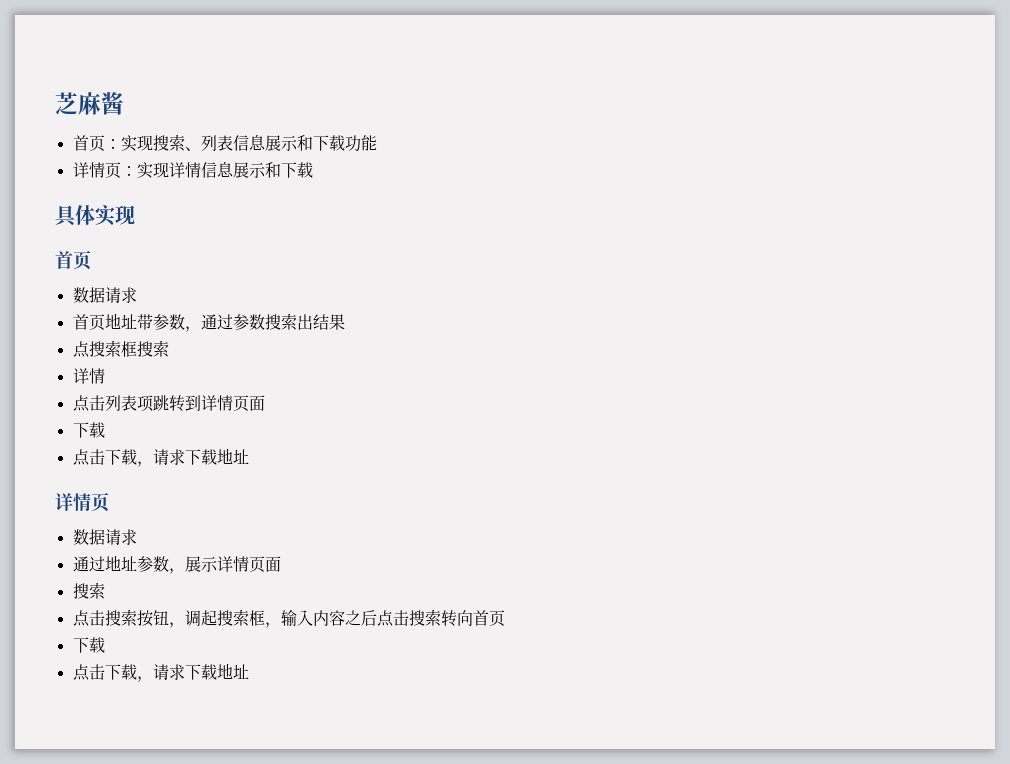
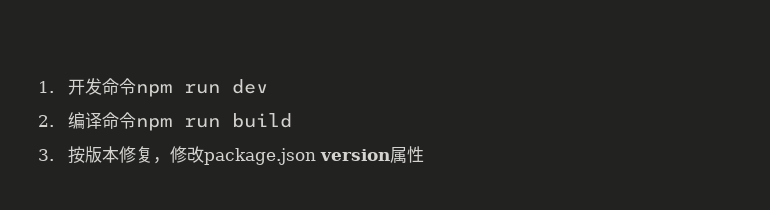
- 芝麻酱
- 首页：实现搜索、列表信息展示和下载功能
- 详情页：实现详情信息展示和下载
- 具体实现
- 首页
- 数据请求
- 首页地址带参数，通过参数搜索出结果
- 点搜索框搜索
- 详情
- 点击列表项跳转到详情页面
- 下载
- 点击下载，请求下载地址
- 详情页
- 数据请求
- 通过地址参数，展示详情页面
- 搜索
- 点击搜索按钮，调起搜索框，输入内容之后点击搜索转向首页
- 下载
- 点击下载，请求下载地址
+ 1.开发命令npm run dev
+ 2.编译命令npm run build
+ 3.按版本修复，修改package.json version属性

